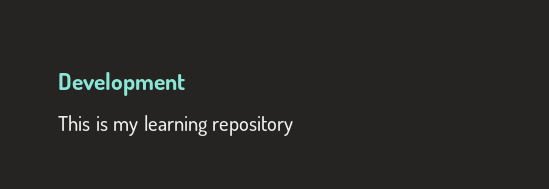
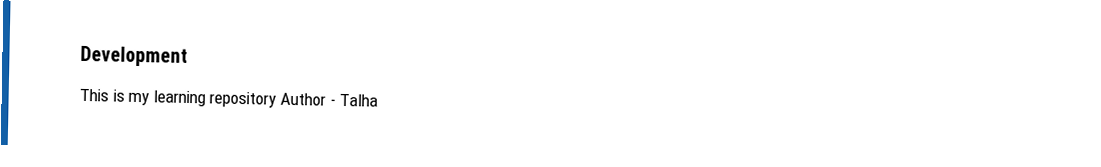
- This is my learning repository
+ This is my learning repository Author - Talha

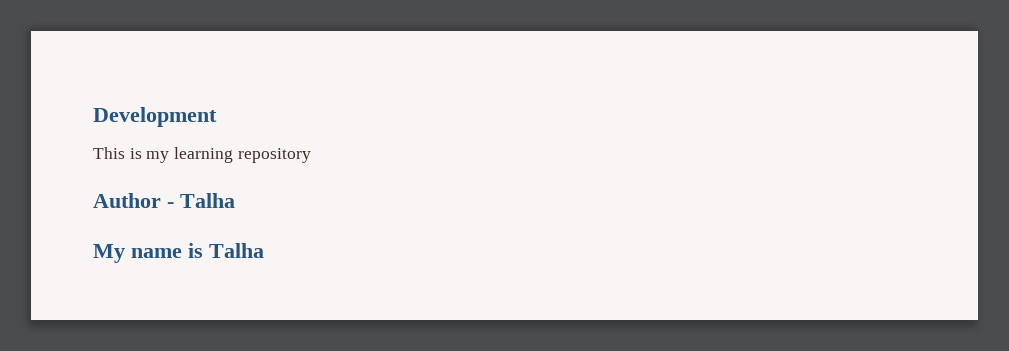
- This is my learning repository Author - Talha
+ This is my learning repository
+ Author - Talha
+ My name is Talha

